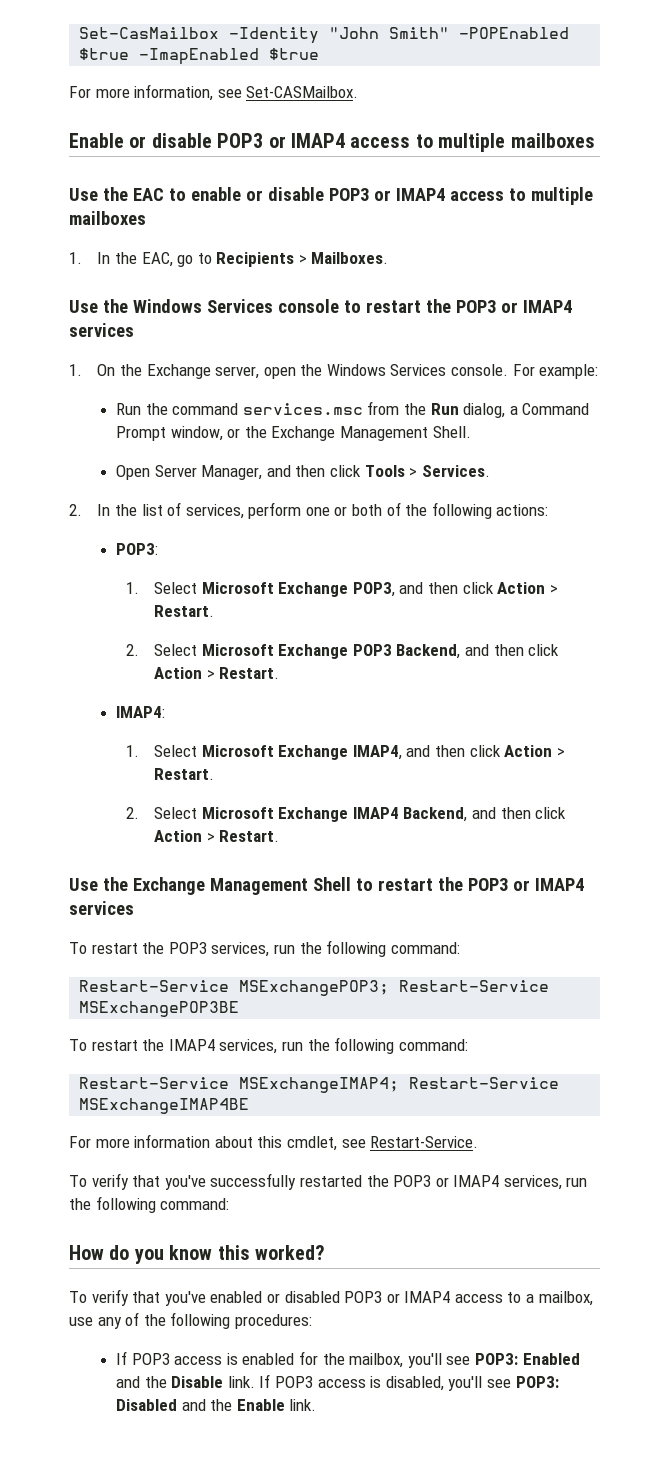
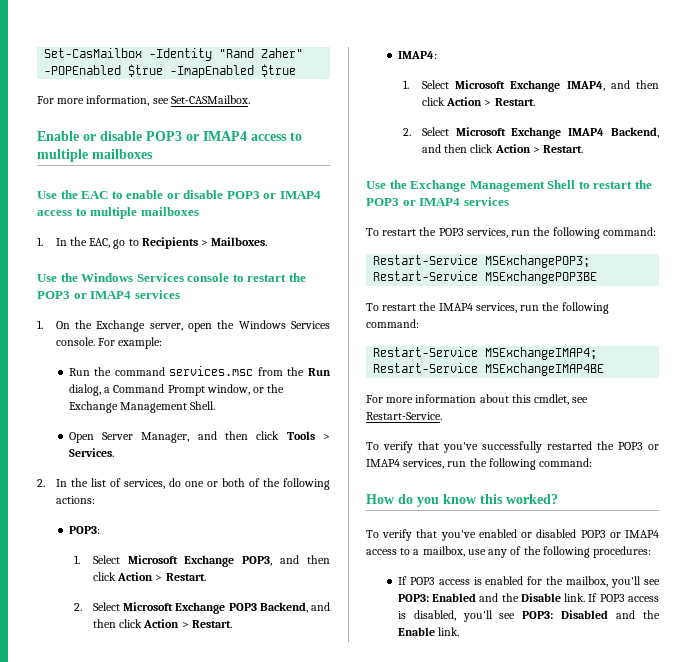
- Set-CasMailbox -Identity "John Smith" -POPEnabled $true -ImapEnabled $true
+ Set-CasMailbox -Identity "Rand Zaher" -POPEnabled $true -ImapEnabled $true
- 2. In the list of services, perform one or both of the following actions:
+ 2. In the list of services, do one or both of the following actions:

